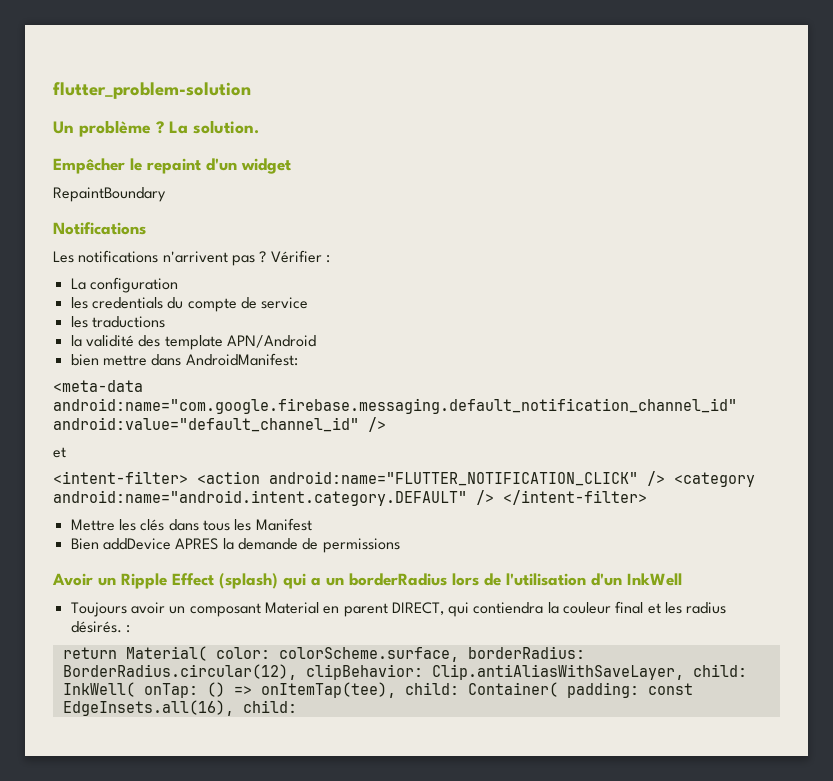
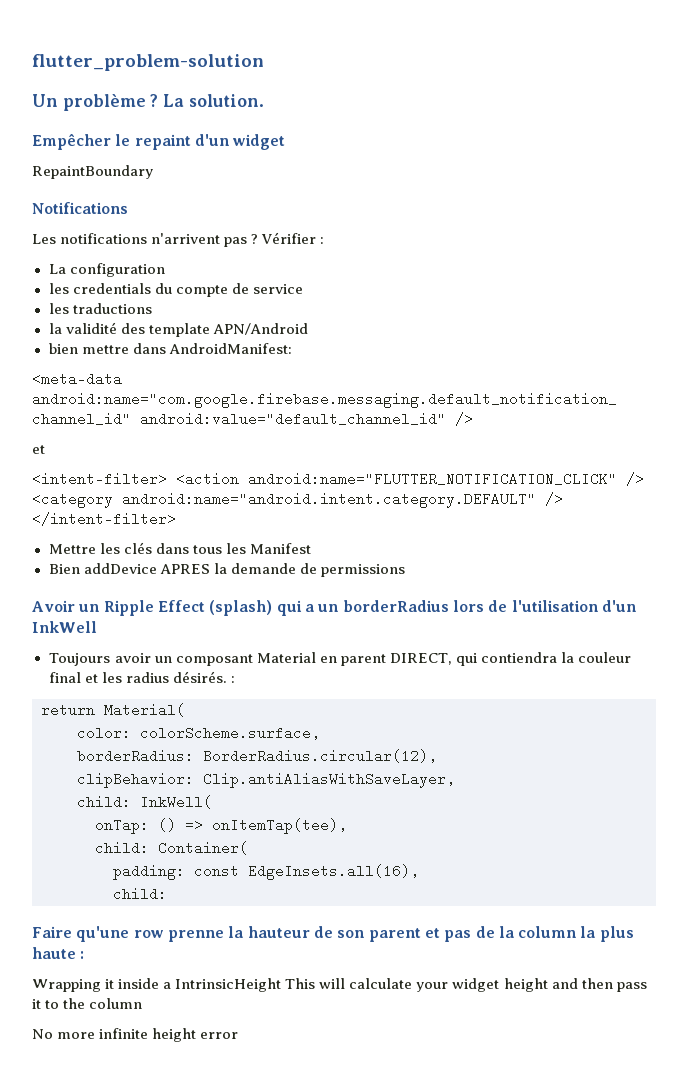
- return Material( color: colorScheme.surface, borderRadius: BorderRadius.circular(12), clipBehavior: Clip.antiAliasWithSaveLayer, child: InkWell( onTap: () => onItemTap(tee), child: Container( padding: const EdgeInsets.all(16), child:
+ return Material(
+ color: colorScheme.surface,
+ borderRadius: BorderRadius.circular(12),
+ clipBehavior: Clip.antiAliasWithSaveLayer,
+ child: InkWell(
+ onTap: () => onItemTap(tee),
+ child: Container(
+ padding: const EdgeInsets.all(16),
+ child:
+ Faire qu'une row prenne la hauteur de son parent et pas de la column la plus haute :
+ Wrapping it inside a IntrinsicHeight This will calculate your widget height and then pass it to the column
+ No more infinite height error

